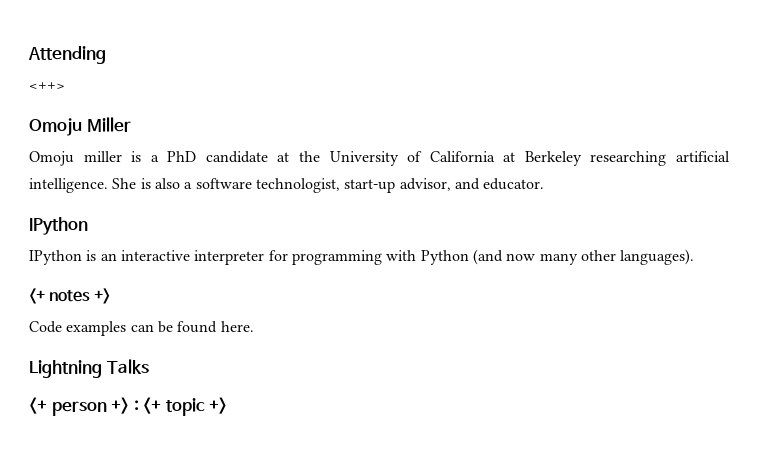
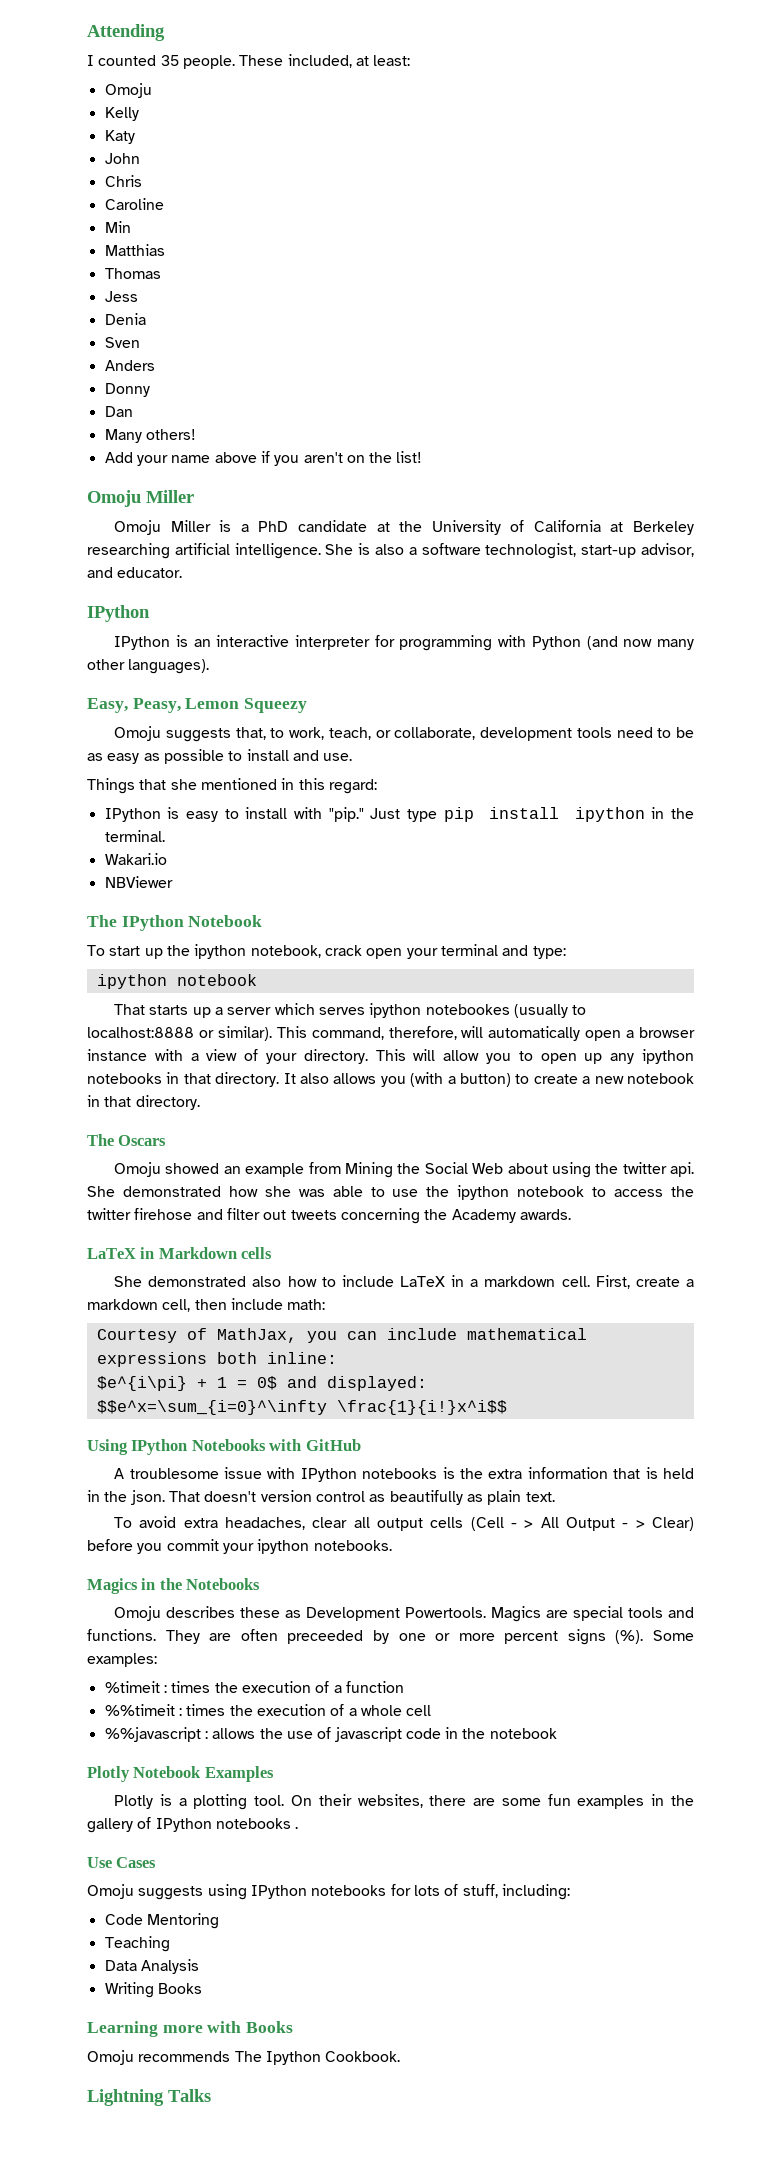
- <++>
+ I counted 35 people. These included, at least:
+ Omoju
+ Kelly
+ Katy
+ John
+ Chris
+ Caroline
+ Min
+ Matthias
+ Thomas
+ Jess
+ Denia
+ Sven
+ Anders
+ Donny
+ Dan
+ Many others!
+ Add your name above if you aren't on the list!
- Omoju miller is a PhD candidate at the University of California at Berkeley researching artificial intelligence.
+ Omoju Miller is a PhD candidate at the University of California at Berkeley researching artificial intelligence.
- <+ notes +>
- Code examples can be found here.
+ Easy, Peasy, Lemon Squeezy
+ Omoju suggests that, to work, teach, or collaborate, development tools need to be as easy as possible to install and use.
+ Things that she mentioned in this regard:
+ IPython is easy to install with "pip." Just type pip install ipython in the terminal.
+ Wakari.io
+ NBViewer
+ The IPython Notebook
+ To start up the ipython notebook, crack open your terminal and type:
+ ipython notebook
+ That starts up a server which serves ipython notebookes (usually to localhost:8888 or similar). This command, therefore, will automatically open a browser instance with a view of your directory. This will allow you to open up any ipython notebooks in that directory. It also allows you (with a button) to create a new notebook in that directory.
+ The Oscars
+ Omoju showed an example from Mining the Social Web about using the twitter api. She demonstrated how she was able to use the ipython notebook to access the twitter firehose and filter out tweets concerning the Academy awards.
+ LaTeX in Markdown cells
+ She demonstrated also how to include LaTeX in a markdown cell. First, create a markdown cell, then include math:
+ Courtesy of MathJax, you can include mathematical expressions both inline:
+ $e^{i\pi} + 1 = 0$ and displayed:
+ $$e^x=\sum_{i=0}^\infty \frac{1}{i!}x^i$$
+ Using IPython Notebooks with GitHub
+ A troublesome issue with IPython notebooks is the extra information that is held in the json. That doesn't version control as beautifully as plain text.
+ To avoid extra headaches, clear all output cells (Cell - > All Output - > Clear) before you commit your ipython notebooks.
+ Magics in the Notebooks
+ Omoju describes these as Development Powertools. Magics are special tools and functions. They are often preceeded by one or more percent signs (%). Some examples:
+ %timeit : times the execution of a function
+ %%timeit : times the execution of a whole cell
+ %%javascript : allows the use of javascript code in the notebook
+ Plotly Notebook Examples
+ Plotly is a plotting tool. On their websites, there are some fun examples in the gallery of IPython notebooks .
+ Use Cases
+ Omoju suggests using IPython notebooks for lots of stuff, including:
+ Code Mentoring
+ Teaching
+ Data Analysis
+ Writing Books
+ Learning more with Books
+ Omoju recommends The Ipython Cookbook.
  Lightning Talks
- <+ person +> : <+ topic +>

